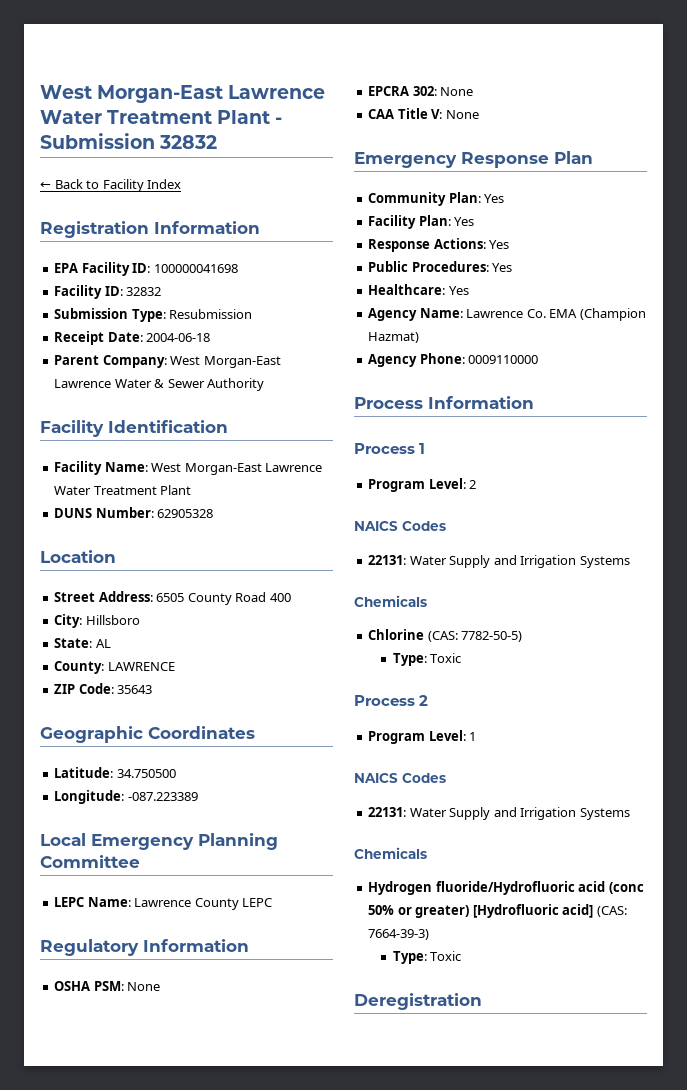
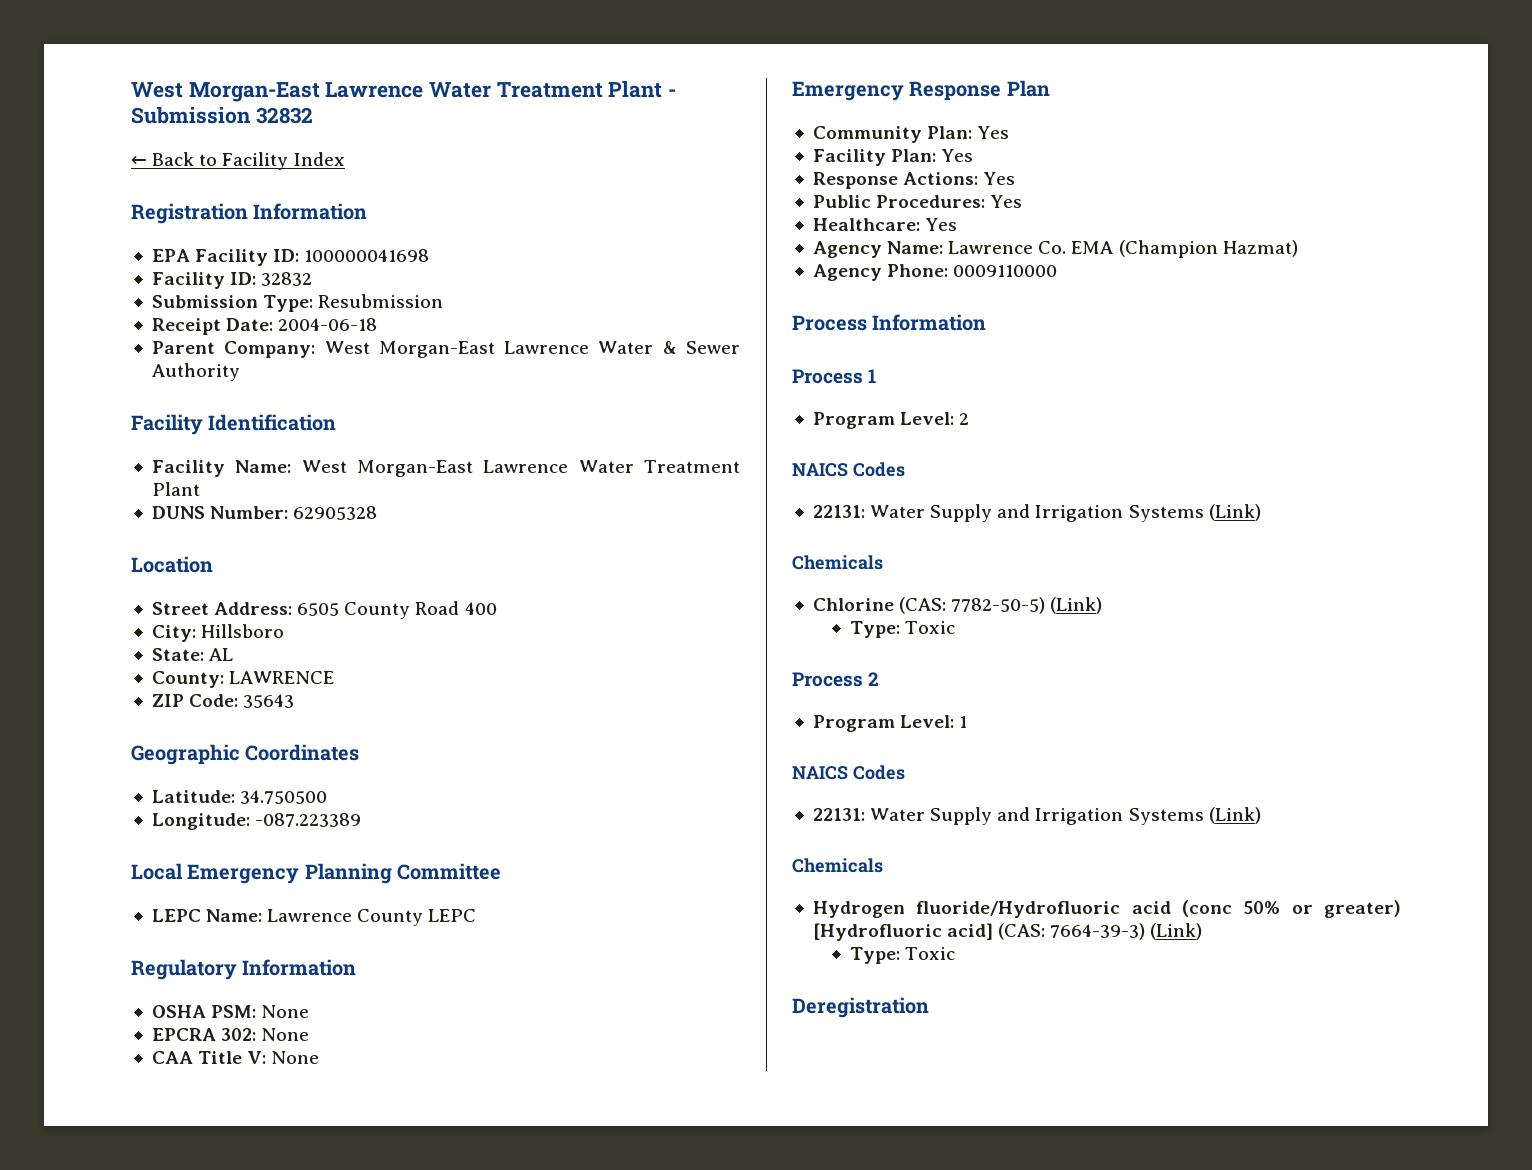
  Program Level: 2
  NAICS Codes
- 22131: Water Supply and Irrigation Systems
+ 22131: Water Supply and Irrigation Systems (Link)
- Chlorine (CAS: 7782-50-5)
+ Chlorine (CAS: 7782-50-5) (Link)
  Program Level: 1
  NAICS Codes
- 22131: Water Supply and Irrigation Systems
+ 22131: Water Supply and Irrigation Systems (Link)
- Hydrogen fluoride/Hydrofluoric acid (conc 50% or greater) [Hydrofluoric acid] (CAS: 7664-39-3)
+ Hydrogen fluoride/Hydrofluoric acid (conc 50% or greater) [Hydrofluoric acid] (CAS: 7664-39-3) (Link)

